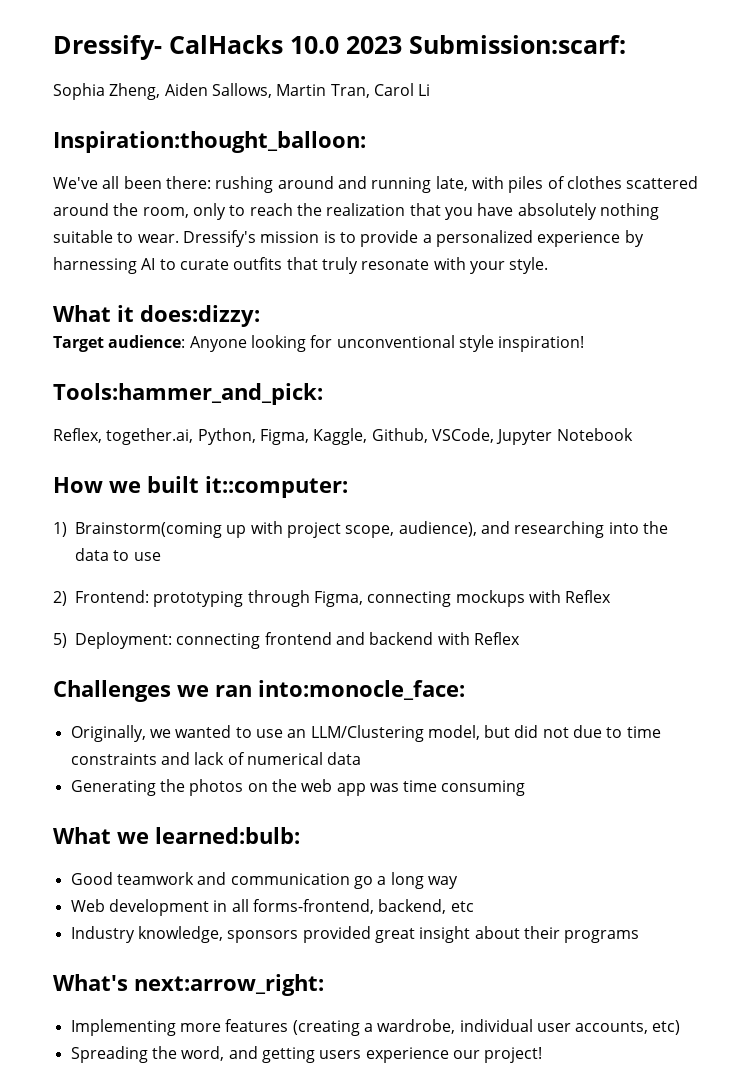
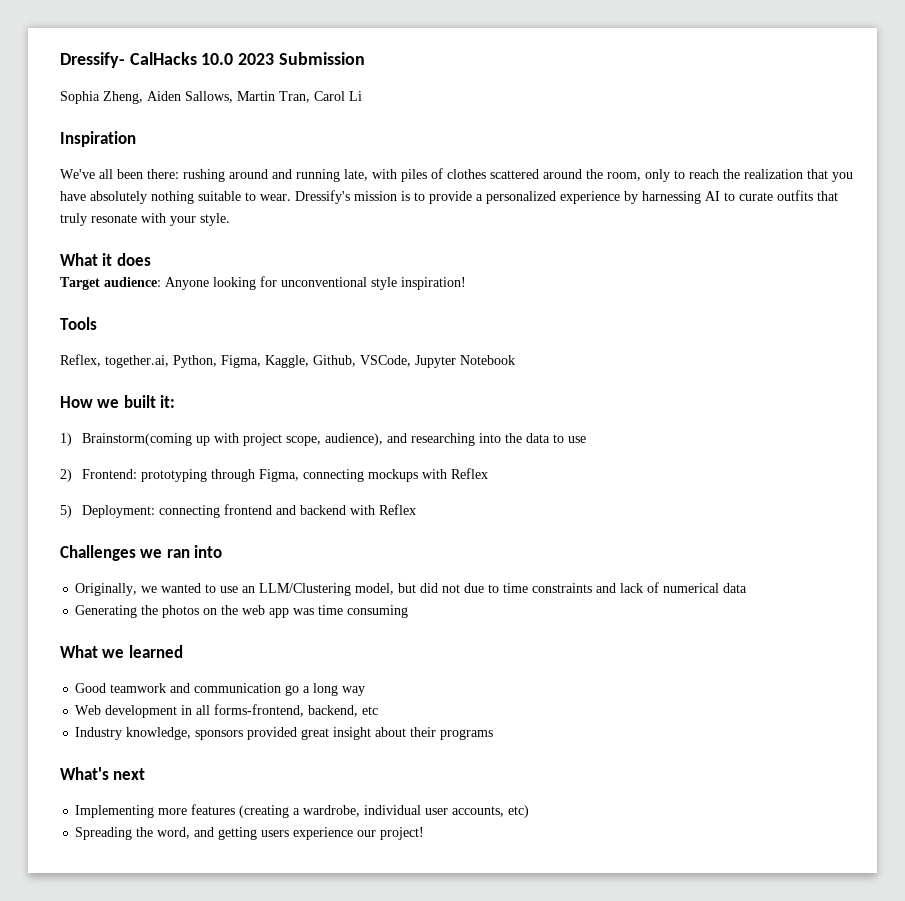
- Dressify- CalHacks 10.0 2023 Submission:scarf:
+ Dressify- CalHacks 10.0 2023 Submission
- Inspiration:thought_balloon:
+ Inspiration
- What it does:dizzy:
+ What it does
- Tools:hammer_and_pick:
+ Tools
- How we built it::computer:
+ How we built it:
- Challenges we ran into:monocle_face:
+ Challenges we ran into
- What we learned:bulb:
+ What we learned
- What's next:arrow_right:
+ What's next

